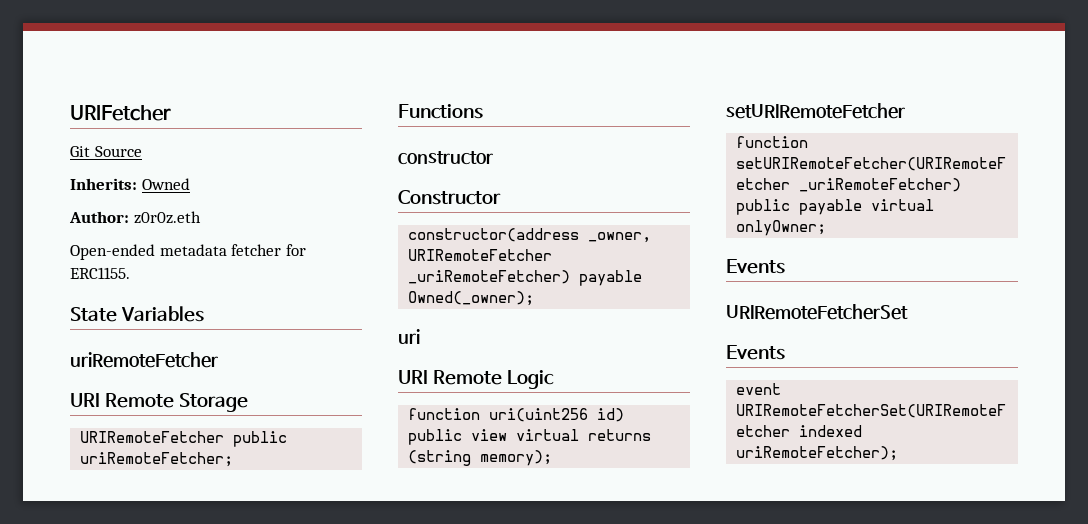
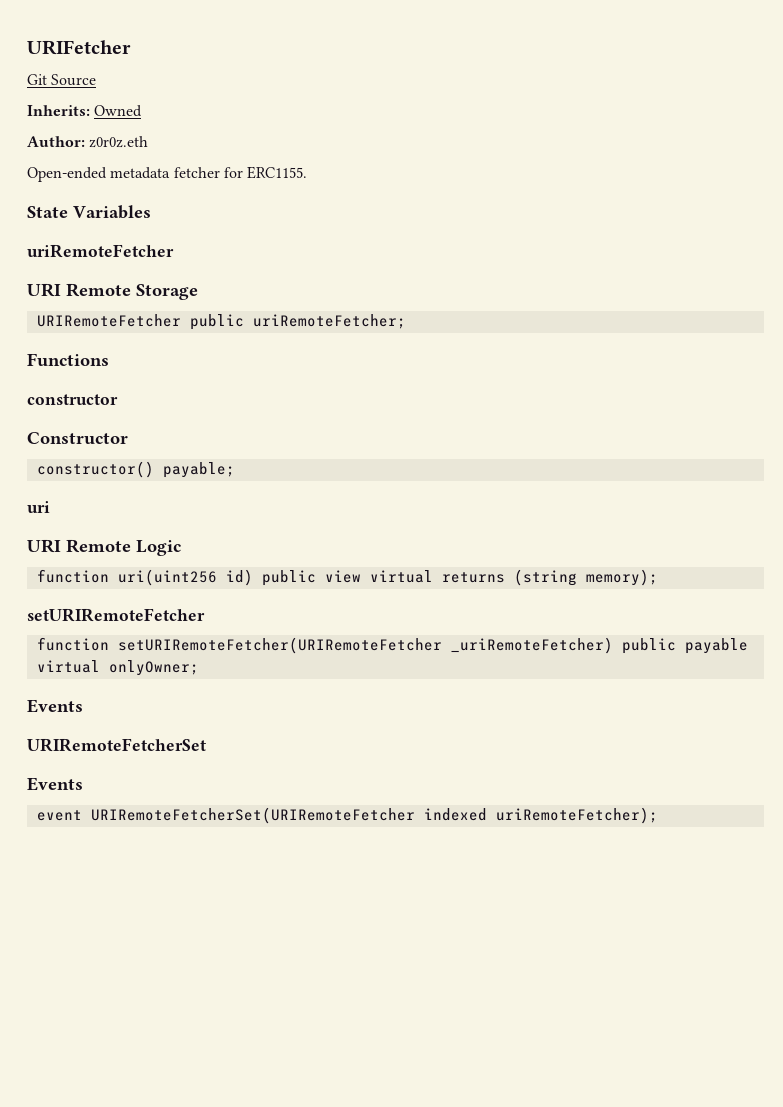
- constructor(address _owner, URIRemoteFetcher _uriRemoteFetcher) payable Owned(_owner);
+ constructor() payable;

